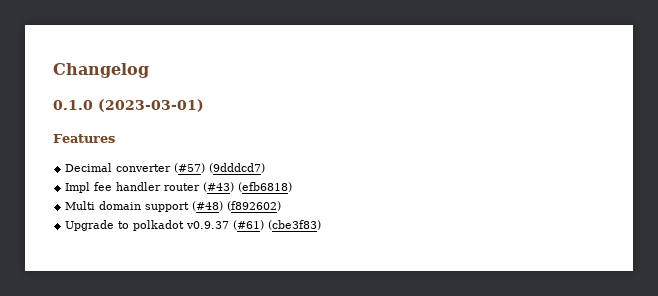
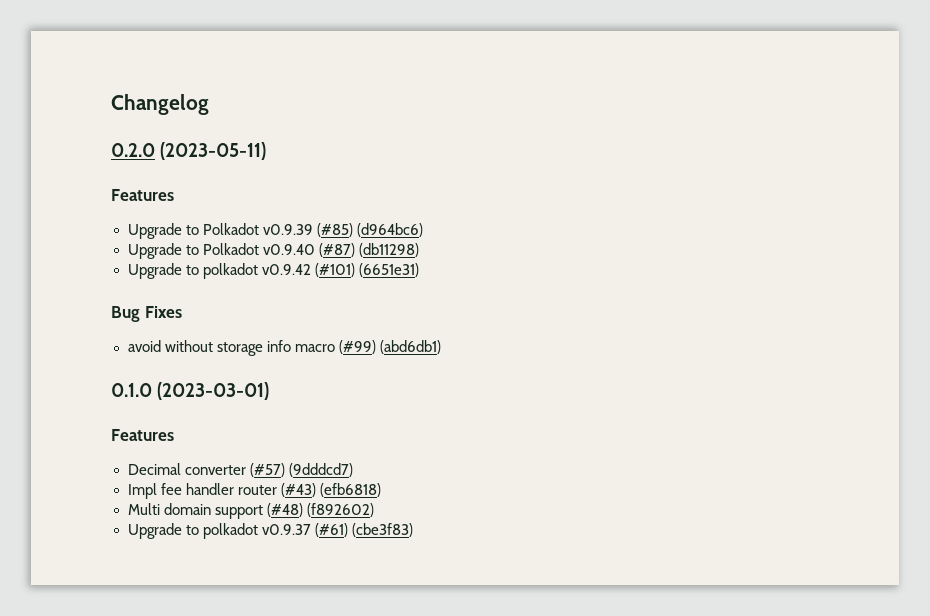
+ 0.2.0 (2023-05-11)
+ Features
+ Upgrade to Polkadot v0.9.39 (#85) (d964bc6)
+ Upgrade to Polkadot v0.9.40 (#87) (db11298)
+ Upgrade to polkadot v0.9.42 (#101) (6651e31)
+ Bug Fixes
+ avoid without storage info macro (#99) (abd6db1)

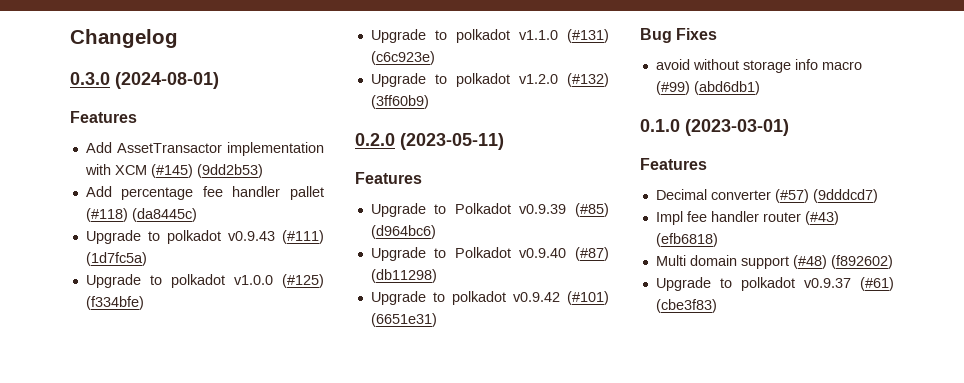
+ 0.3.0 (2024-08-01)
+ Features
+ Add AssetTransactor implementation with XCM (#145) (9dd2b53)
+ Add percentage fee handler pallet (#118) (da8445c)
+ Upgrade to polkadot v0.9.43 (#111) (1d7fc5a)
+ Upgrade to polkadot v1.0.0 (#125) (f334bfe)
+ Upgrade to polkadot v1.1.0 (#131) (c6c923e)
+ Upgrade to polkadot v1.2.0 (#132) (3ff60b9)

